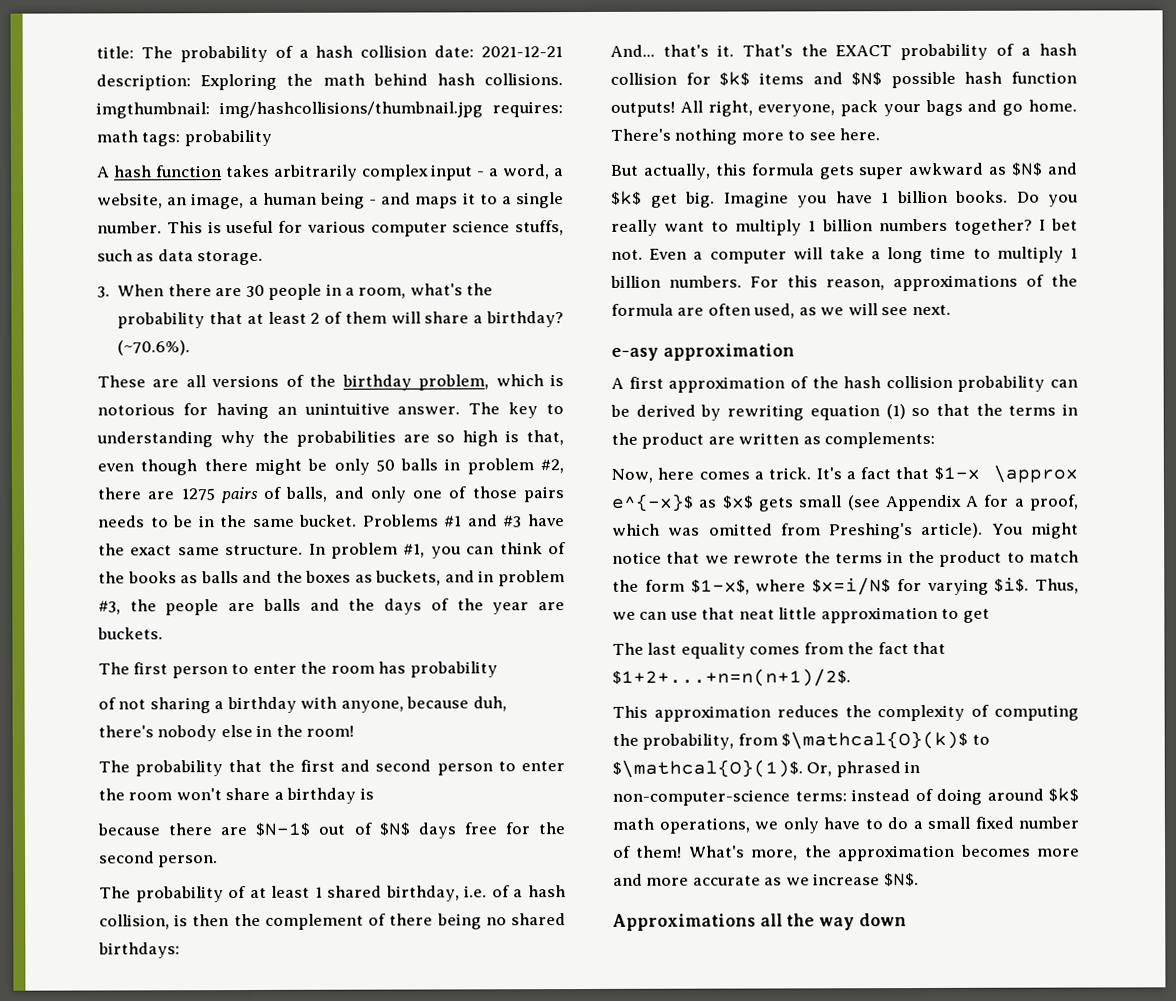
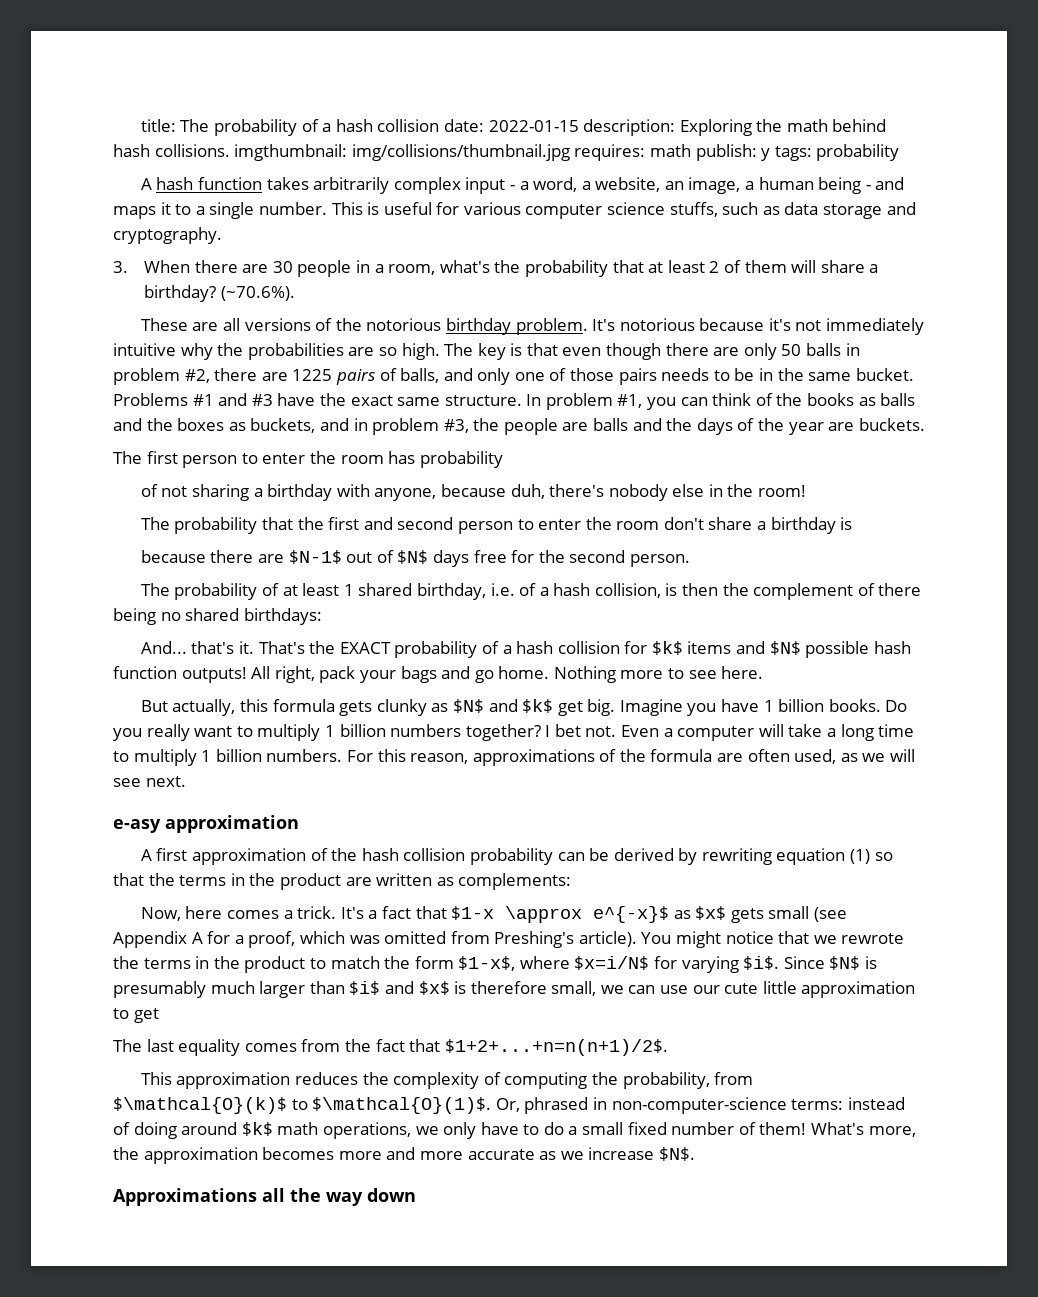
- title: The probability of a hash collision date: 2021-12-21 description: Exploring the math behind hash collisions. imgthumbnail: img/hashcollisions/thumbnail.jpg requires: math tags: probability
+ title: The probability of a hash collision date: 2022-01-15 description: Exploring the math behind hash collisions. imgthumbnail: img/collisions/thumbnail.jpg requires: math publish: y tags: probability
- This is useful for various computer science stuffs, such as data storage.
+ This is useful for various computer science stuffs, such as data storage and cryptography.
- These are all versions of the birthday problem, which is notorious for having an unintuitive answer. The key to understanding why the probabilities are so high is that, even though there might be only 50 balls in problem #2, there are 1275 pairs of balls, and only one of those pairs needs to be in the same bucket.
+ These are all versions of the notorious birthday problem. It's notorious because it's not immediately intuitive why the probabilities are so high. The key is that even though there are only 50 balls in problem #2, there are 1225 pairs of balls, and only one of those pairs needs to be in the same bucket.
- The probability that the first and second person to enter the room won't share a birthday is
+ The probability that the first and second person to enter the room don't share a birthday is
- All right, everyone, pack your bags and go home.
+ All right, pack your bags and go home.
- There's nothing more to see here.
+ Nothing more to see here.
- But actually, this formula gets super awkward as $N$ and $k$ get big.
+ But actually, this formula gets clunky as $N$ and $k$ get big.
- Thus, we can use that neat little approximation to get
+ Since $N$ is presumably much larger than $i$ and $x$ is therefore small, we can use our cute little approximation to get

